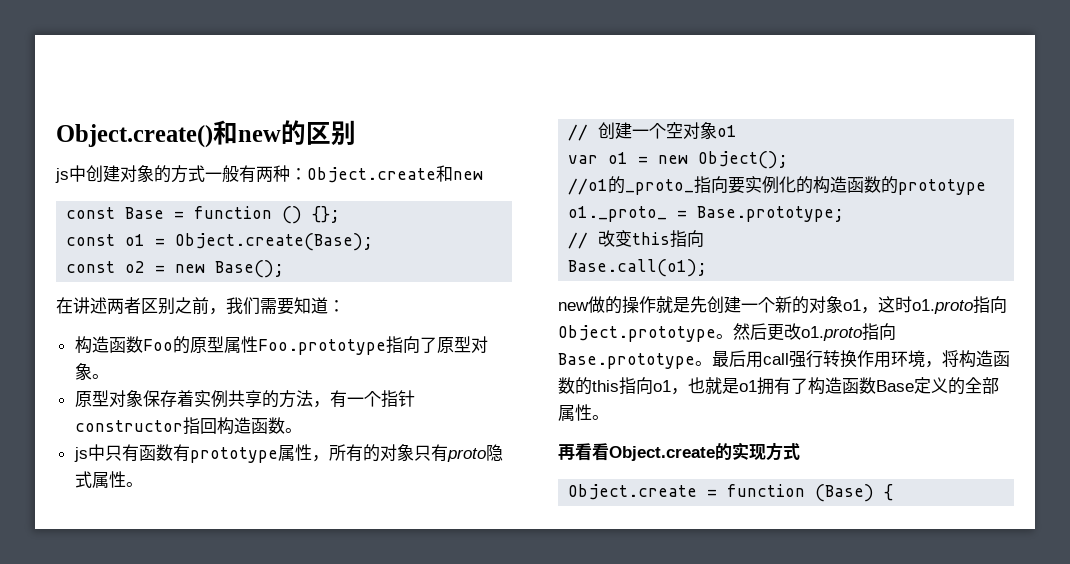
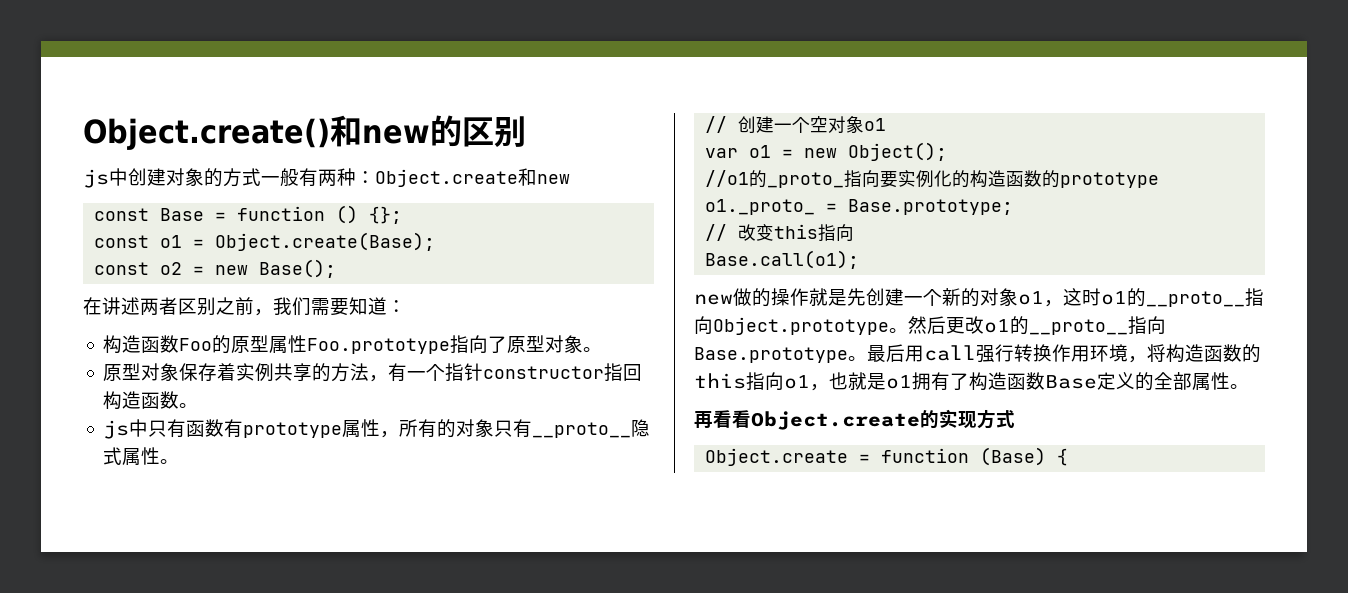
- js中只有函数有prototype属性，所有的对象只有proto隐式属性。
+ js中只有函数有prototype属性，所有的对象只有__proto__隐式属性。
- new做的操作就是先创建一个新的对象o1，这时o1.proto指向Object.prototype。
+ new做的操作就是先创建一个新的对象o1，这时o1的__proto__指向Object.prototype。
- 然后更改o1.proto指向Base.prototype。
+ 然后更改o1的__proto__指向Base.prototype。

